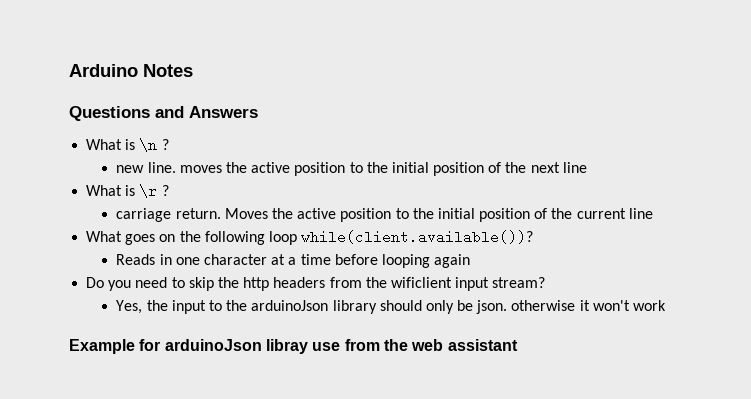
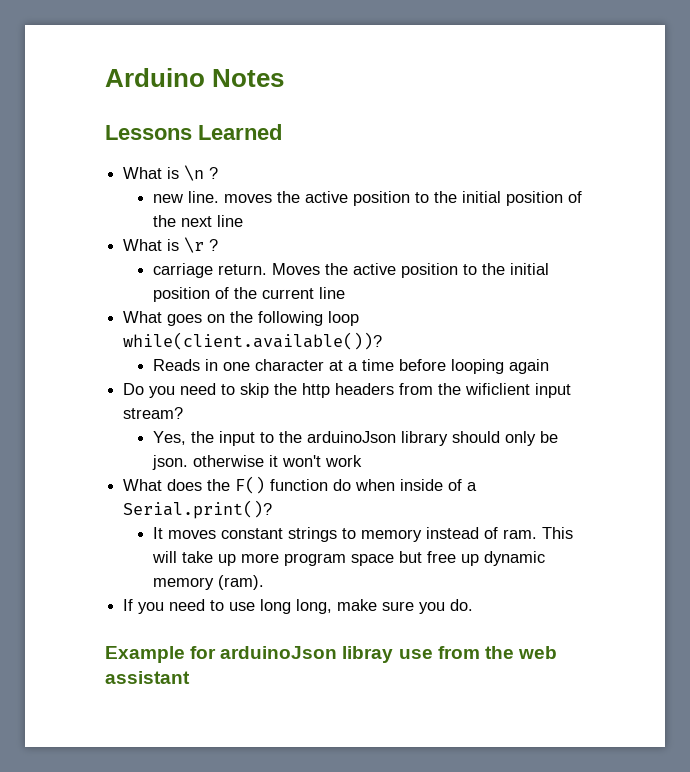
- Questions and Answers
+ Lessons Learned
+ What does the F() function do when inside of a Serial.print()?
+ It moves constant strings to memory instead of ram. This will take up more program space but free up dynamic memory (ram).
+ If you need to use long long, make sure you do.

